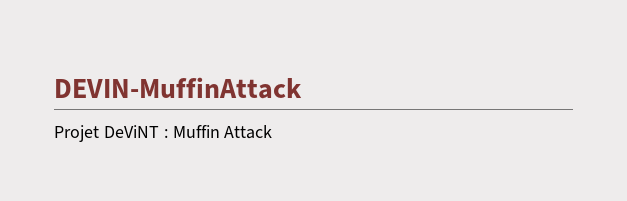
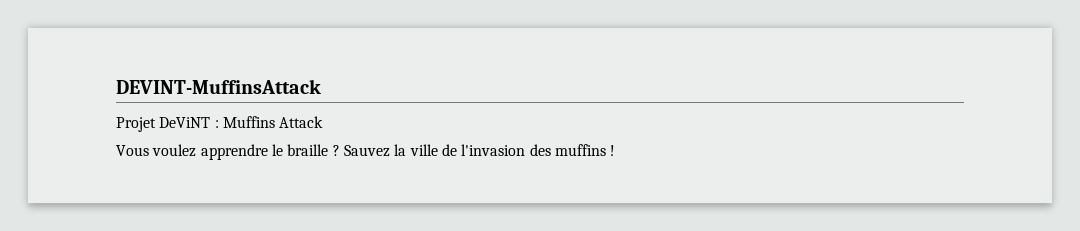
- DEVIN-MuffinAttack
+ DEVINT-MuffinsAttack
- Projet DeViNT : Muffin Attack
+ Projet DeViNT : Muffins Attack
+ Vous voulez apprendre le braille ? Sauvez la ville de l'invasion des muffins !

